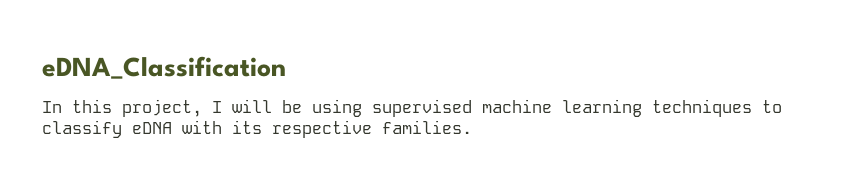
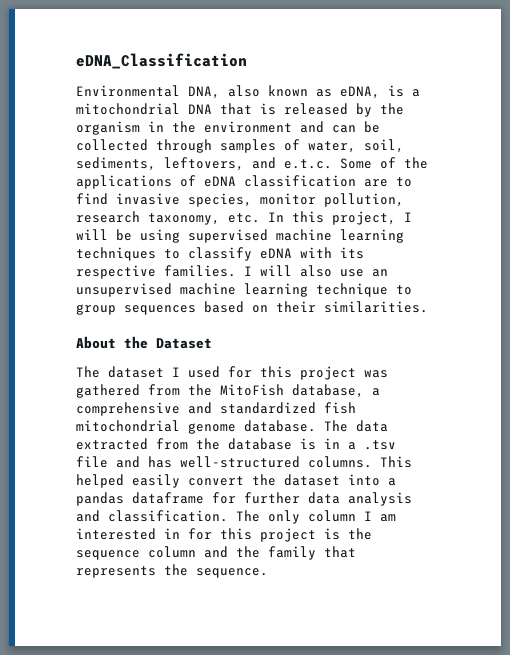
- In this project, I will be using supervised machine learning techniques to classify eDNA with its respective families.
+ Environmental DNA, also known as eDNA, is a mitochondrial DNA that is released by the organism in the environment and can be collected through samples of water, soil, sediments, leftovers, and e.t.c. Some of the applications of eDNA classification are to find invasive species, monitor pollution, research taxonomy, etc. In this project, I will be using supervised machine learning techniques to classify eDNA with its respective families.
+ I will also use an unsupervised machine learning technique to group sequences based on their similarities.
+ About the Dataset
+ The dataset I used for this project was gathered from the MitoFish database, a comprehensive and standardized fish mitochondrial genome database. The data extracted from the database is in a .tsv file and has well-structured columns. This helped easily convert the dataset into a pandas dataframe for further data analysis and classification. The only column I am interested in for this project is the sequence column and the family that represents the sequence.

